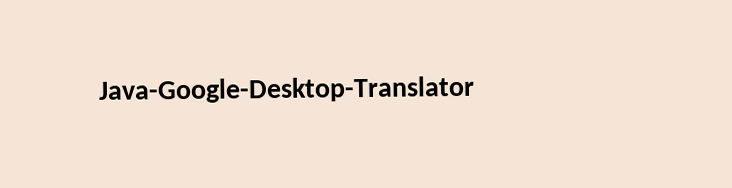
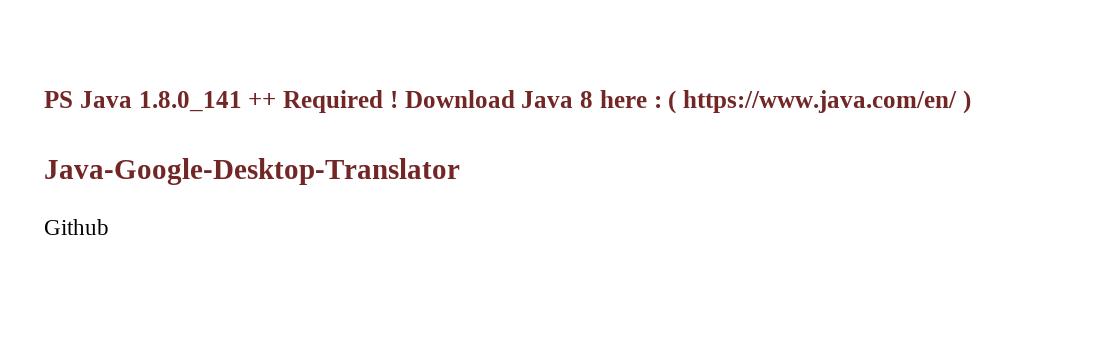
+ PS Java 1.8.0_141 ++ Required ! Download Java 8 here : ( https://www.java.com/en/ )
+ Github

